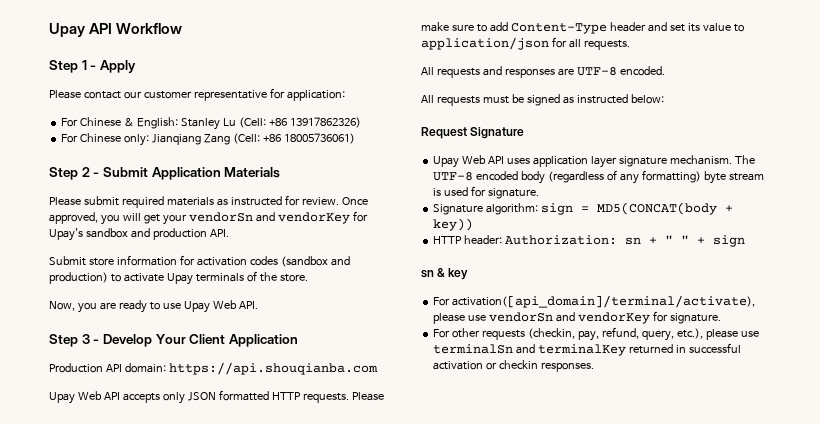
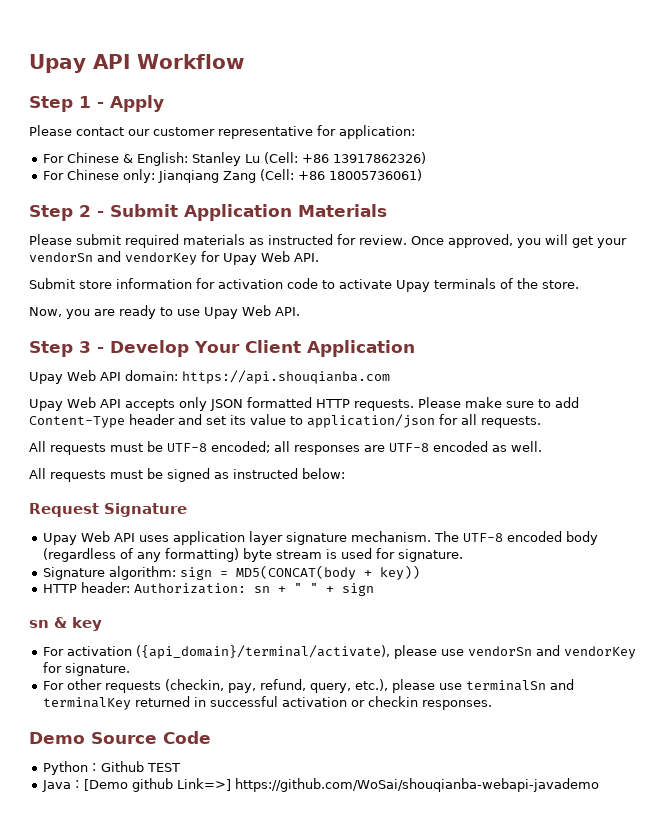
- Once approved, you will get your vendorSn and vendorKey for Upay's sandbox and production API.
+ Once approved, you will get your vendorSn and vendorKey for Upay Web API.
- Submit store information for activation codes (sandbox and production) to activate Upay terminals of the store.
+ Submit store information for activation code to activate Upay terminals of the store.
- Production API domain: https://api.shouqianba.com
+ Upay Web API domain: https://api.shouqianba.com
- All requests and responses are UTF-8 encoded.
+ All requests must be UTF-8 encoded; all responses are UTF-8 encoded as well.
- For activation([api_domain]/terminal/activate), please use vendorSn and vendorKey for signature.
+ For activation ({api_domain}/terminal/activate), please use vendorSn and vendorKey for signature.
+ Demo Source Code
+ Python：Github TEST
+ Java：[Demo github Link=>] https://github.com/WoSai/shouqianba-webapi-javademo

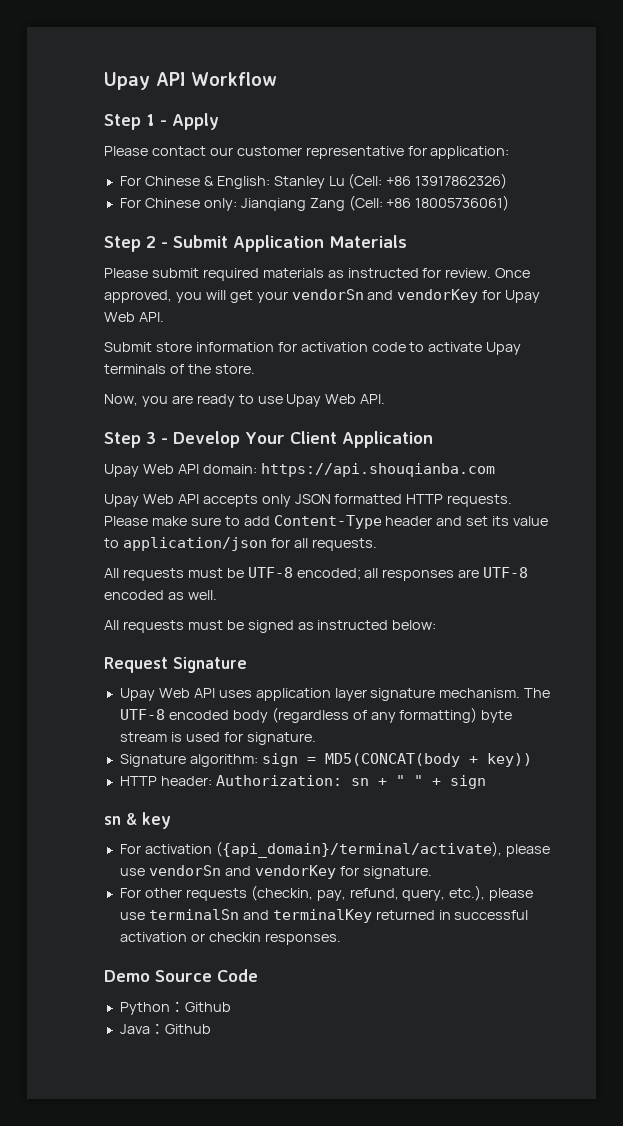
- Python：Github TEST
+ Python：Github
- Java：[Demo github Link=>] https://github.com/WoSai/shouqianba-webapi-javademo
+ Java：Github

